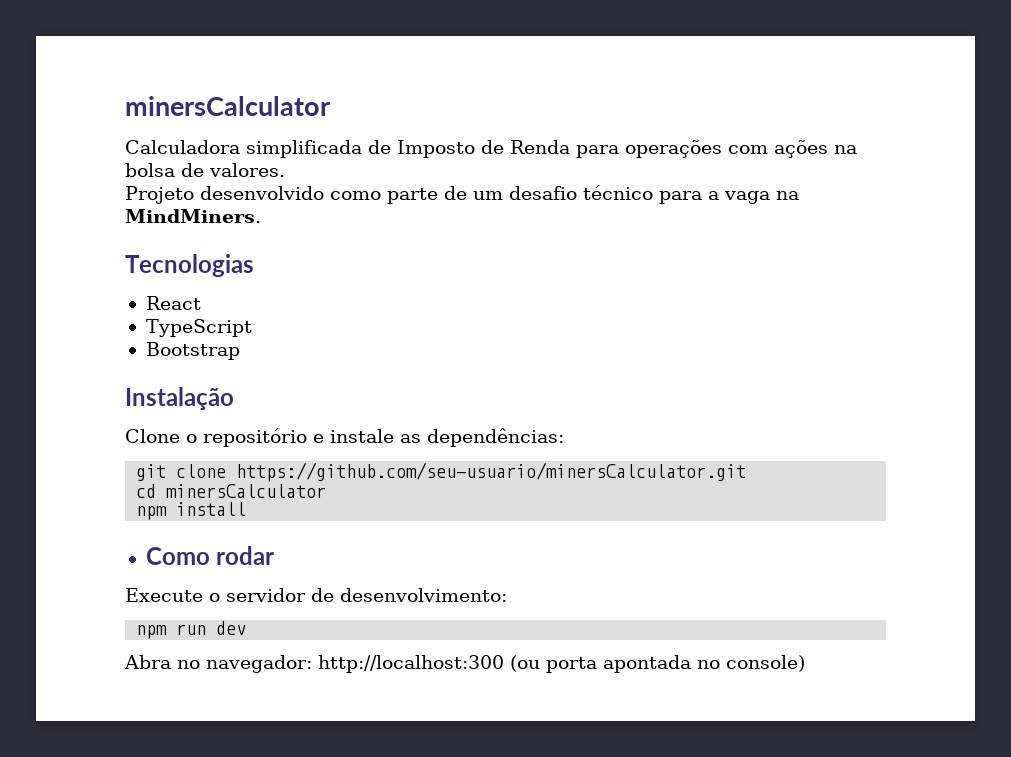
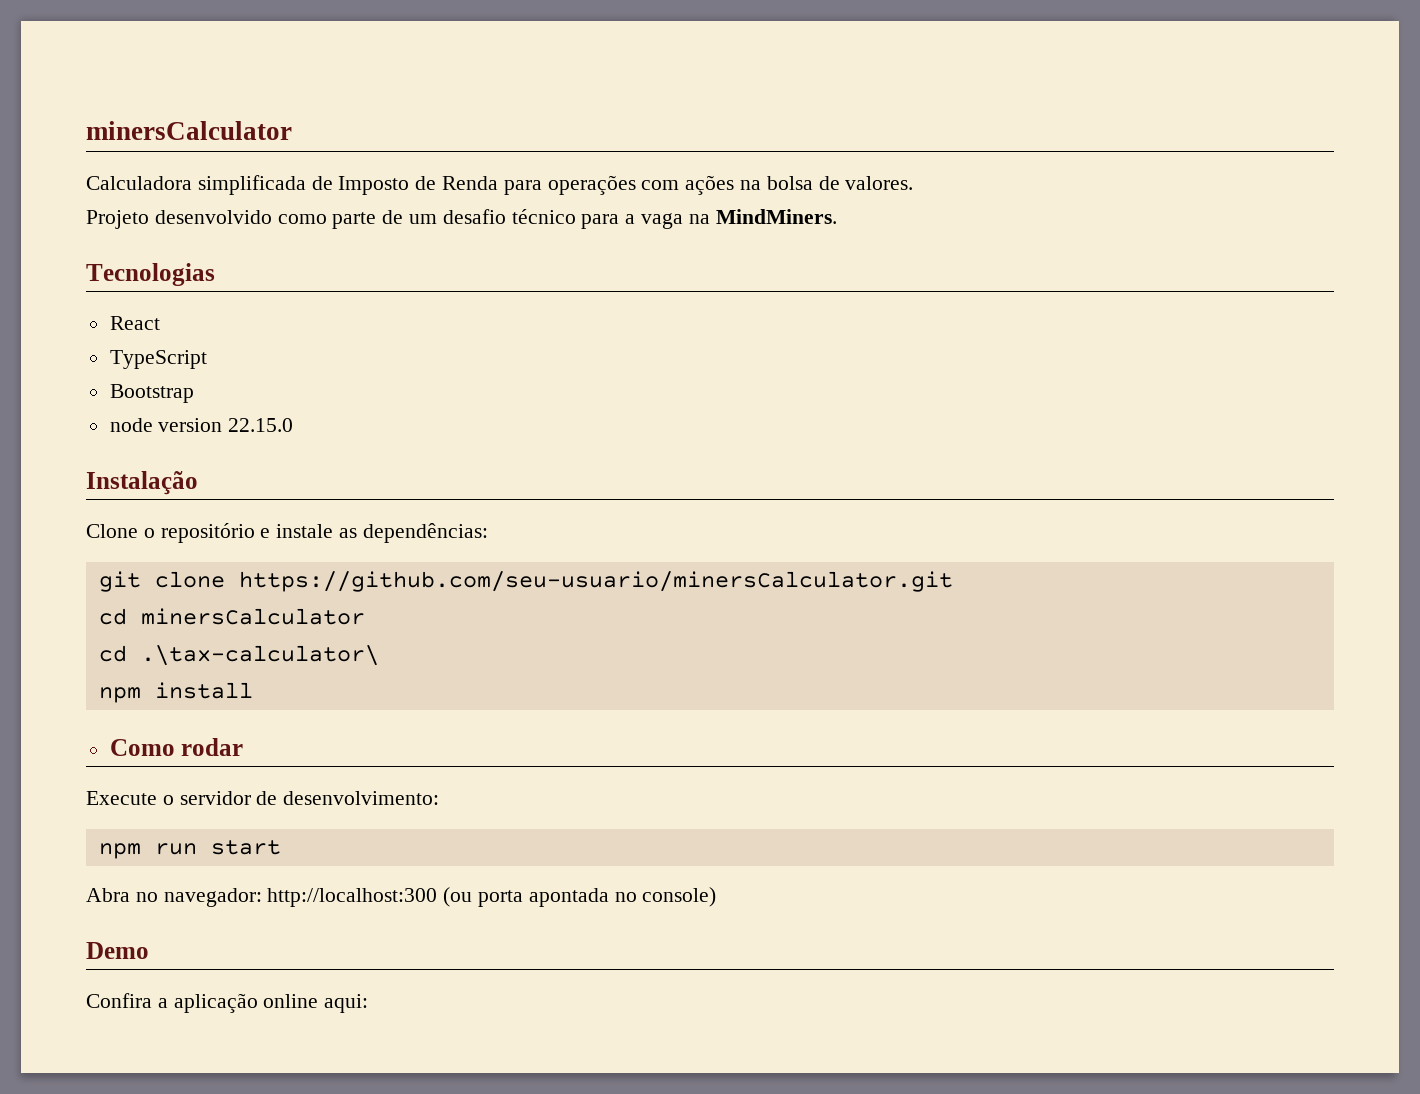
+ node version 22.15.0
+ cd .\tax-calculator\
- npm run dev
+ npm run start
+ Demo
+ Confira a aplicação online aqui:

